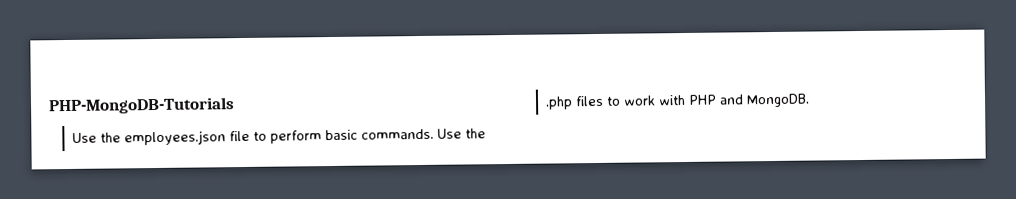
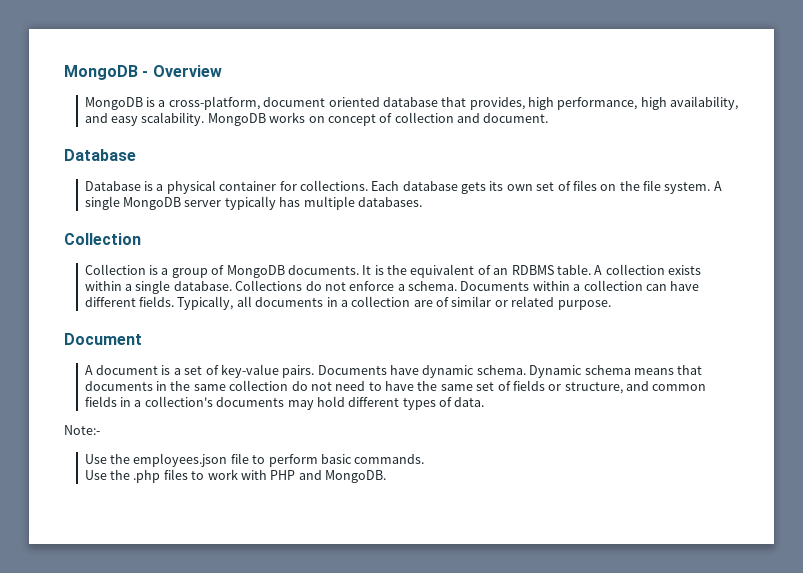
- PHP-MongoDB-Tutorials
+ MongoDB - Overview
+ MongoDB is a cross-platform, document oriented database that provides, high performance, high availability, and easy scalability. MongoDB works on concept of collection and document.
+ Database
+ Database is a physical container for collections. Each database gets its own set of files on the file system. A single MongoDB server typically has multiple databases.
+ Collection
+ Collection is a group of MongoDB documents. It is the equivalent of an RDBMS table. A collection exists within a single database. Collections do not enforce a schema. Documents within a collection can have different fields. Typically, all documents in a collection are of similar or related purpose.
+ Document
+ A document is a set of key-value pairs. Documents have dynamic schema. Dynamic schema means that documents in the same collection do not need to have the same set of fields or structure, and common fields in a collection's documents may hold different types of data.
+ Note:-
- Use the employees.json file to perform basic commands. Use the .php files to work with PHP and MongoDB.
+ Use the employees.json file to perform basic commands.
+ Use the .php files to work with PHP and MongoDB.

